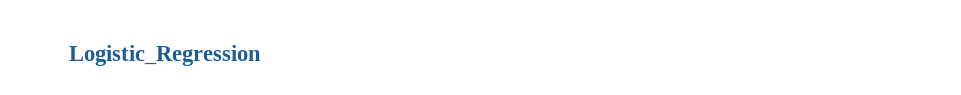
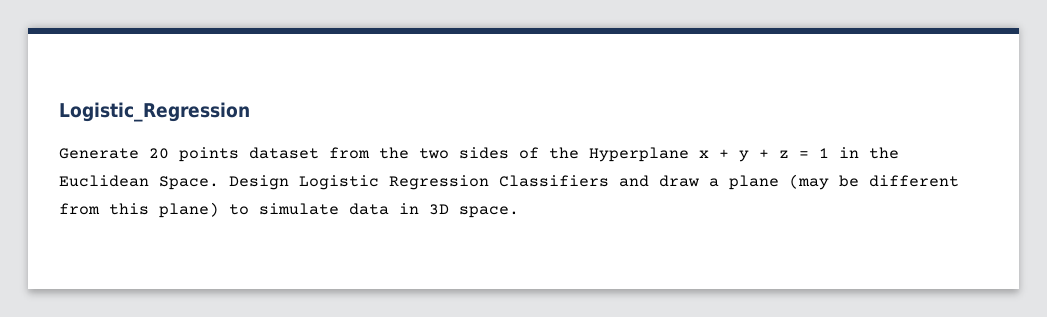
+ Generate 20 points dataset from the two sides of the Hyperplane x + y + z = 1 in the Euclidean Space. Design Logistic Regression Classifiers and draw a plane (may be different from this plane) to simulate data in 3D space.

